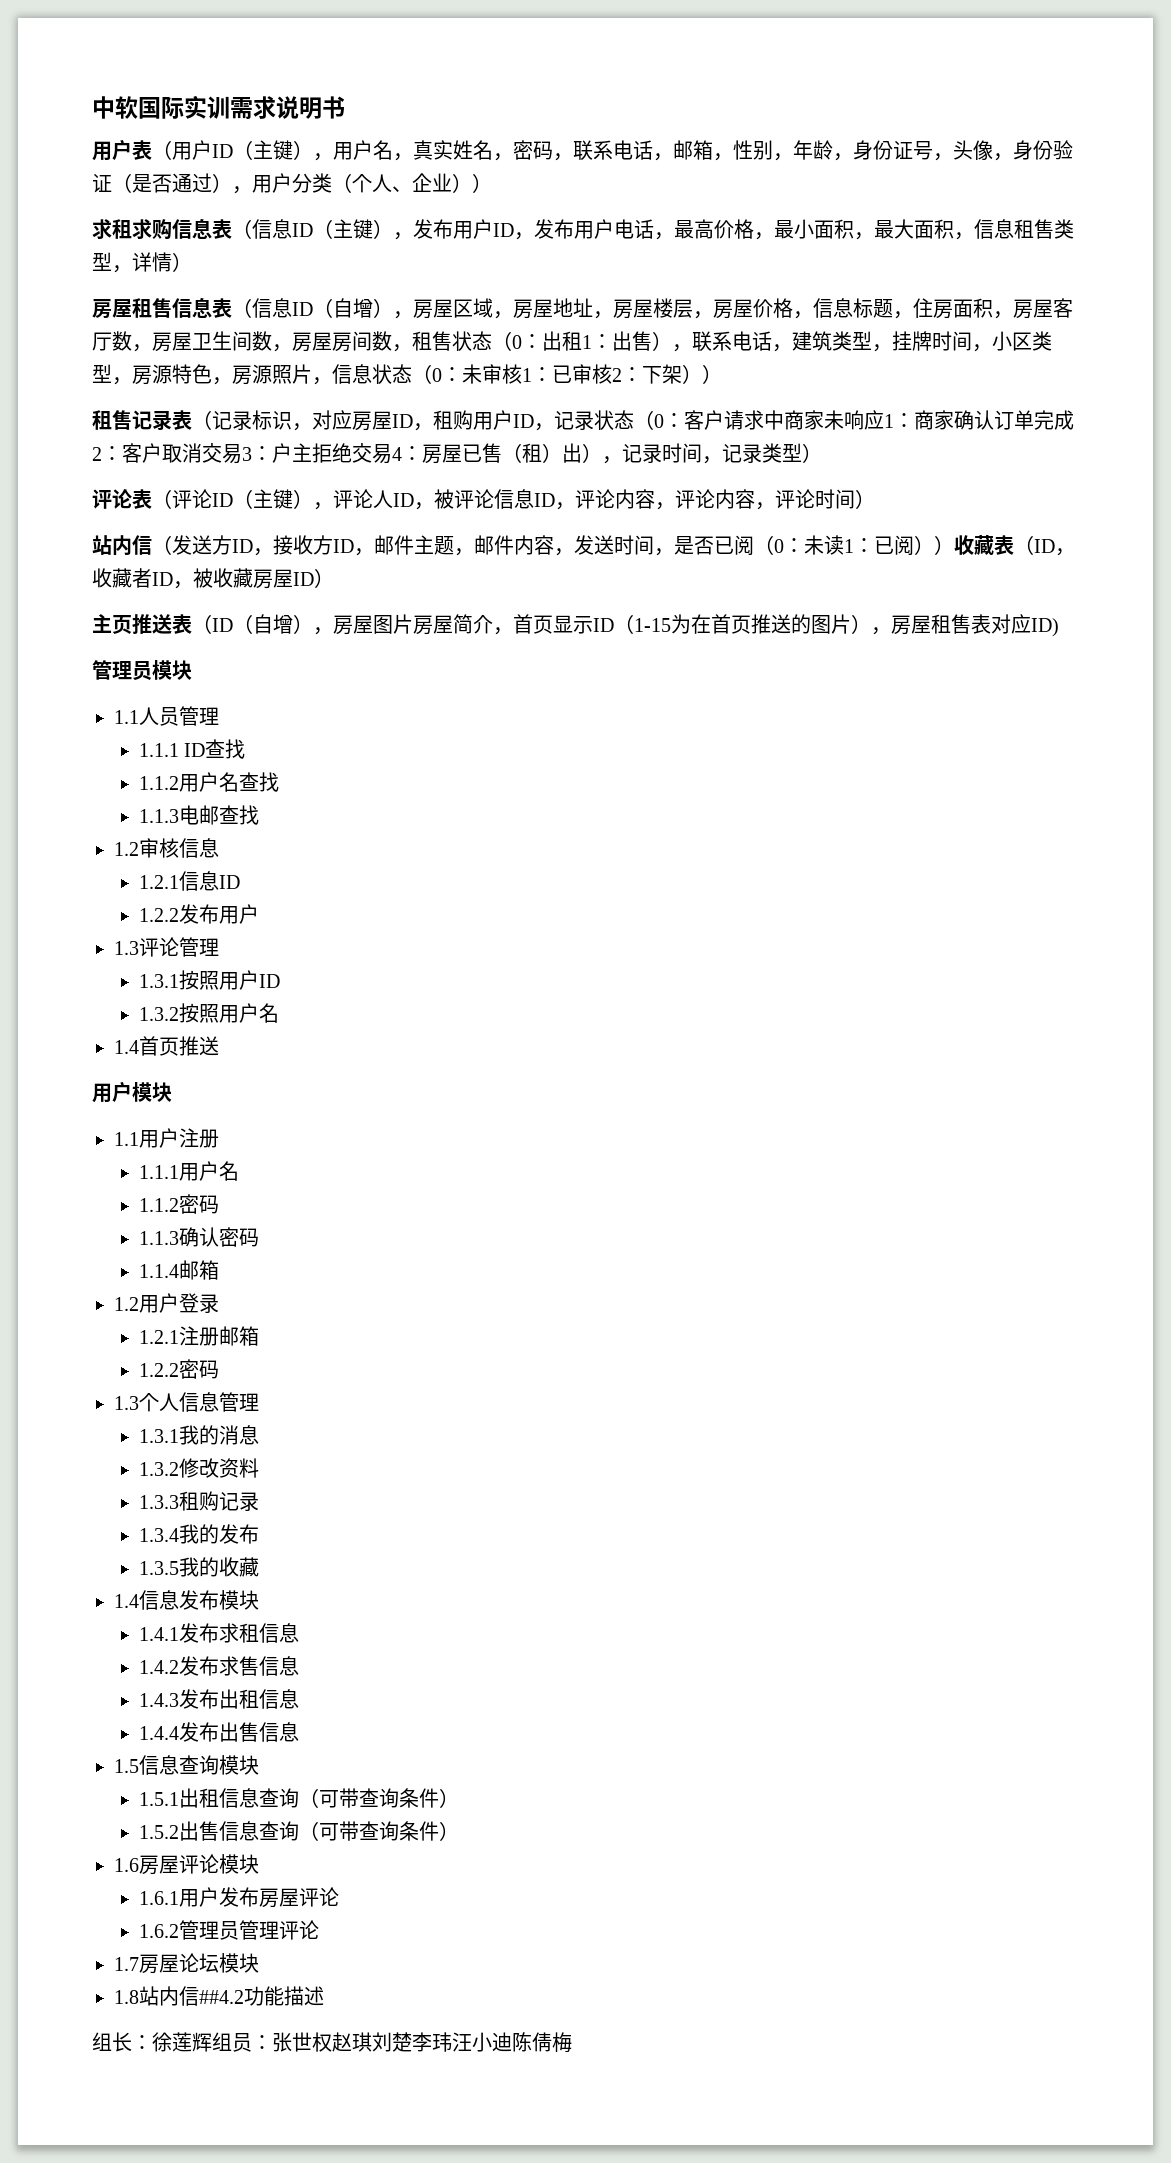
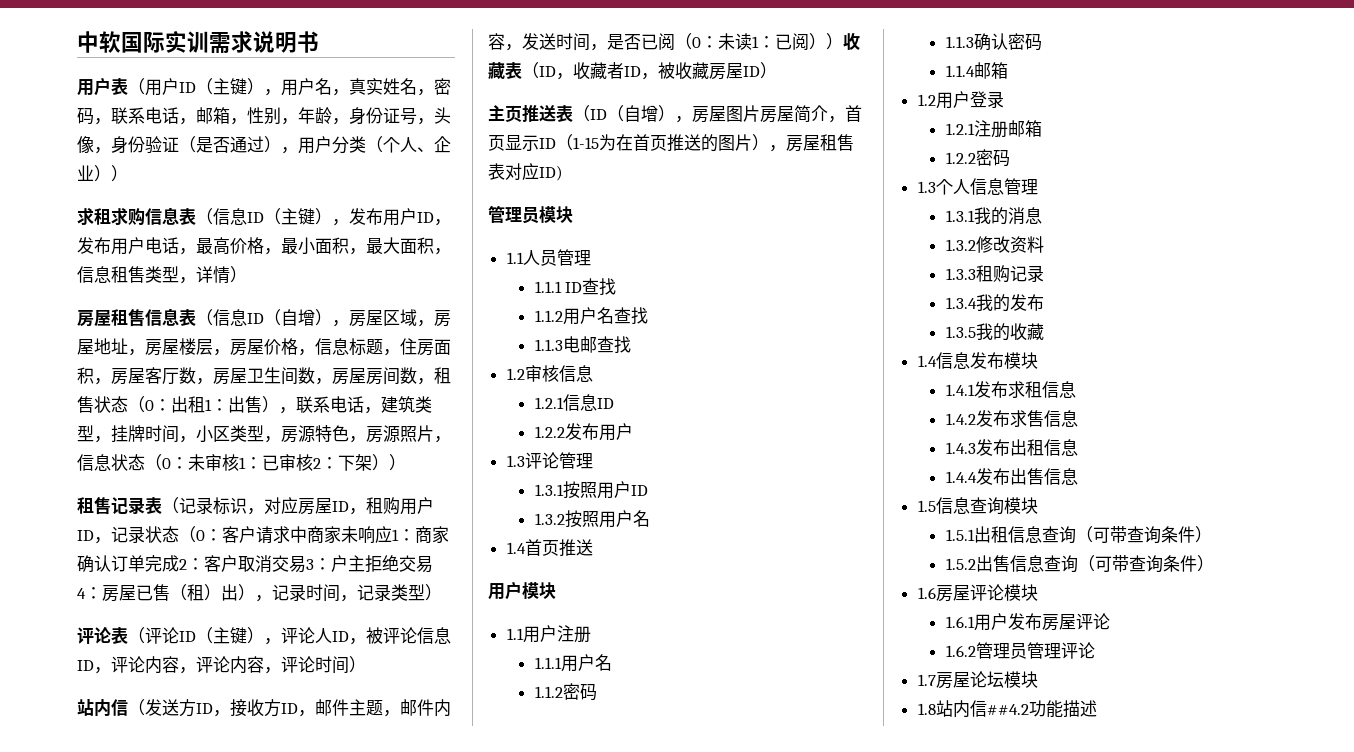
- 组长：徐莲辉组员：张世权赵琪刘楚李玮汪小迪陈倩梅

